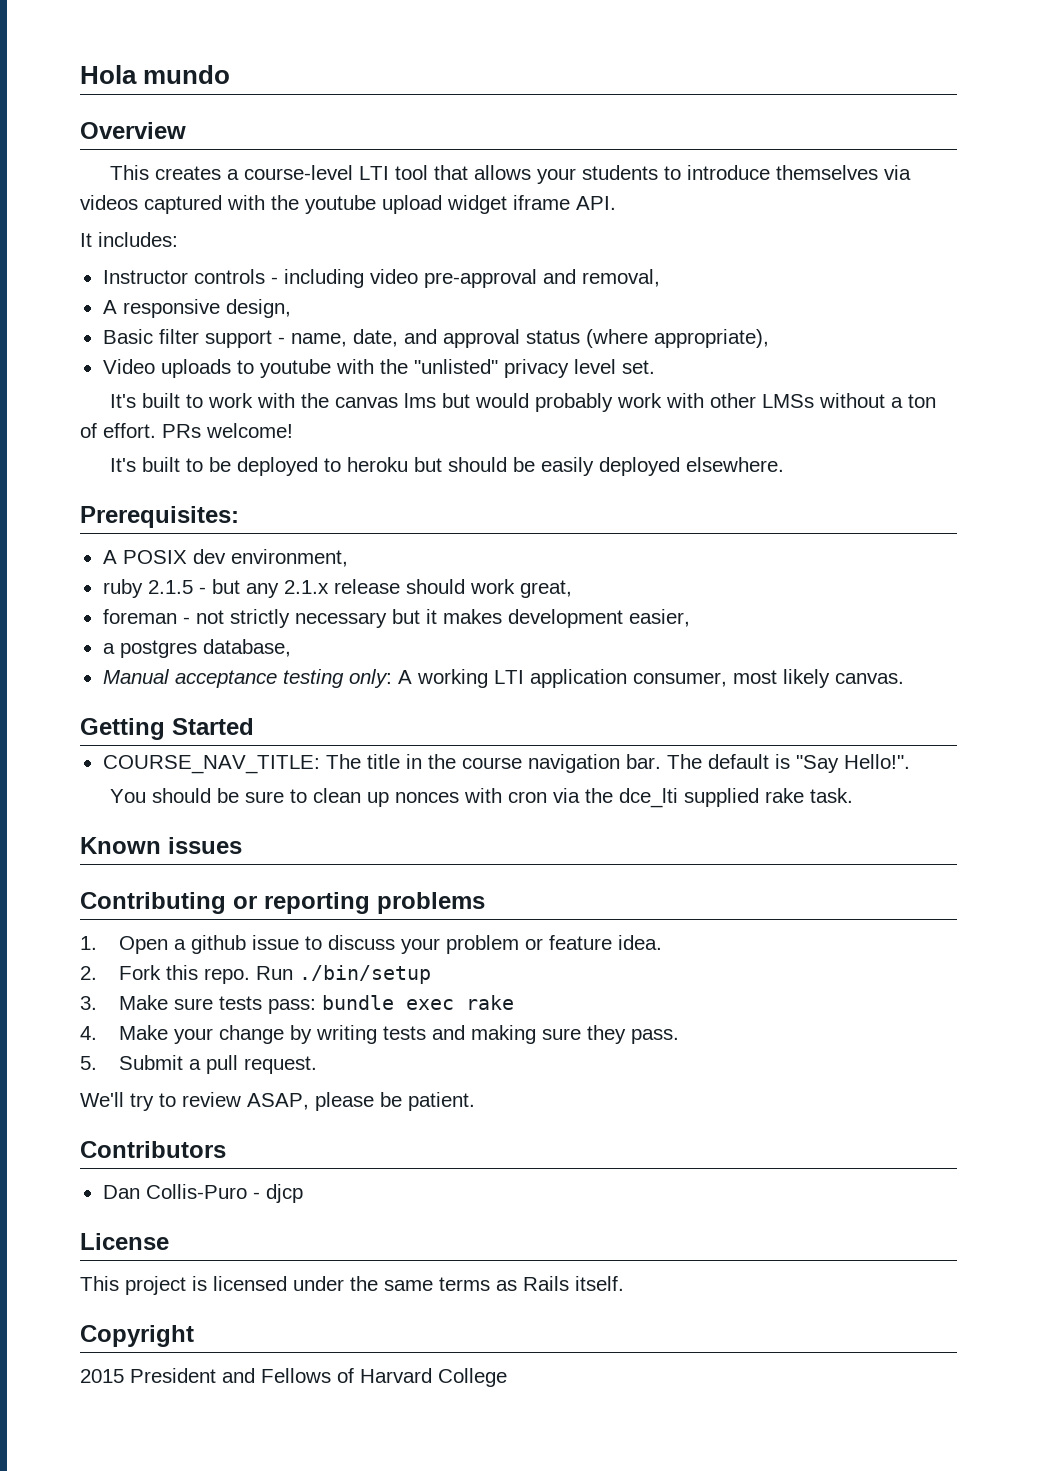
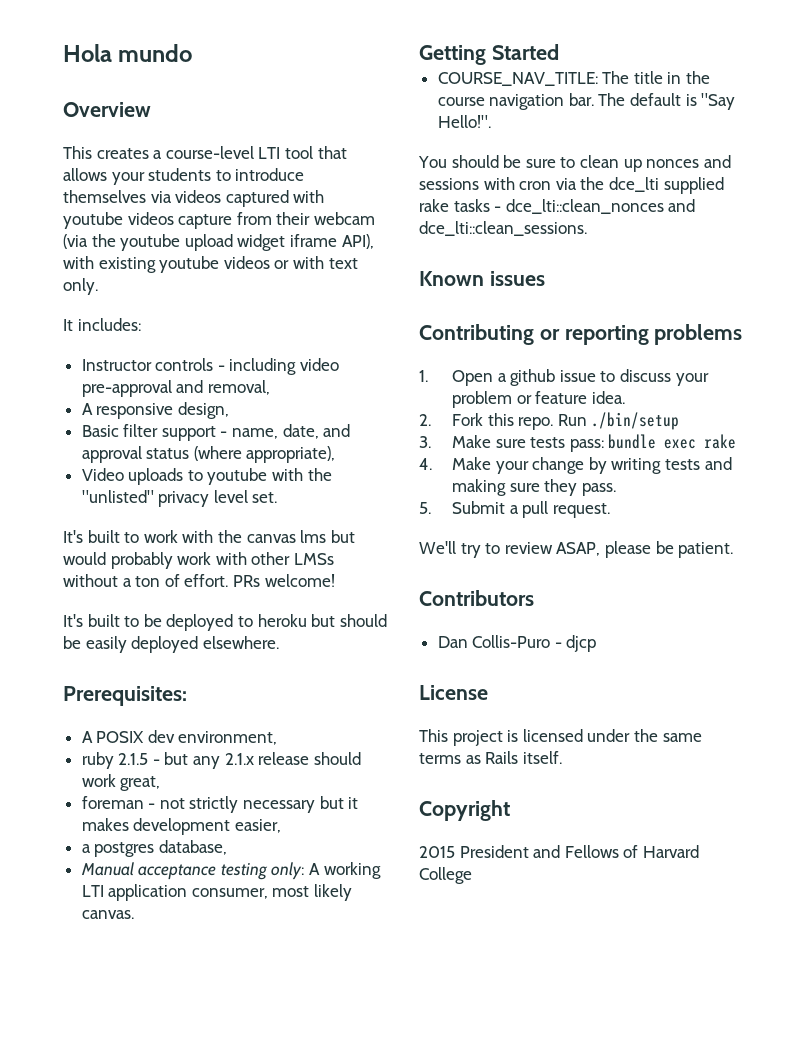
- This creates a course-level LTI tool that allows your students to introduce themselves via videos captured with the youtube upload widget iframe API.
+ This creates a course-level LTI tool that allows your students to introduce themselves via videos captured with youtube videos capture from their webcam (via the youtube upload widget iframe API), with existing youtube videos or with text only.
- You should be sure to clean up nonces with cron via the dce_lti supplied rake task.
+ You should be sure to clean up nonces and sessions with cron via the dce_lti supplied rake tasks - dce_lti::clean_nonces and dce_lti::clean_sessions.

